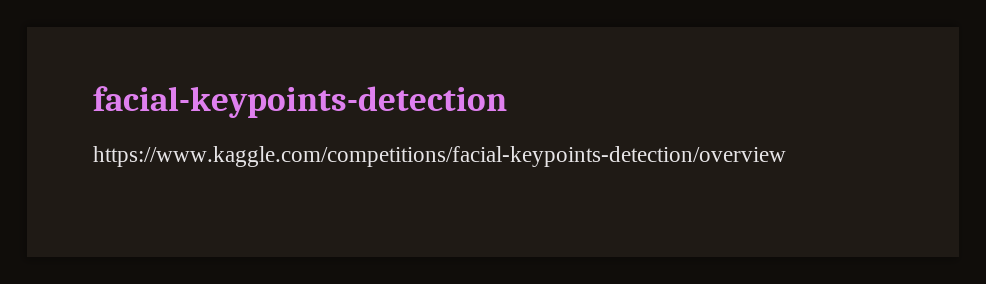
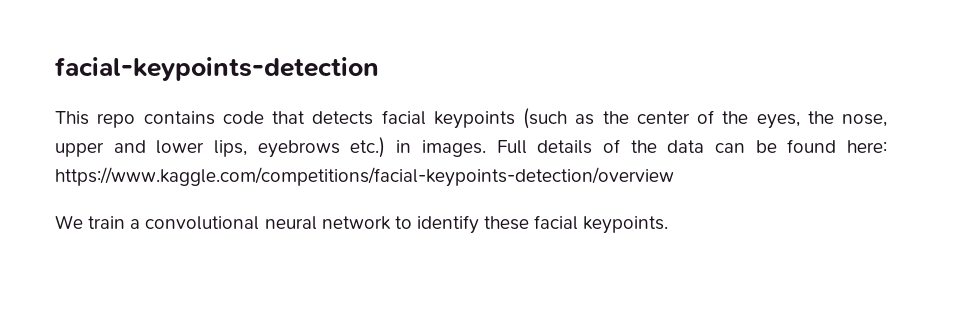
- https://www.kaggle.com/competitions/facial-keypoints-detection/overview
+ This repo contains code that detects facial keypoints (such as the center of the eyes, the nose, upper and lower lips, eyebrows etc.) in images. Full details of the data can be found here: https://www.kaggle.com/competitions/facial-keypoints-detection/overview
+ We train a convolutional neural network to identify these facial keypoints.

